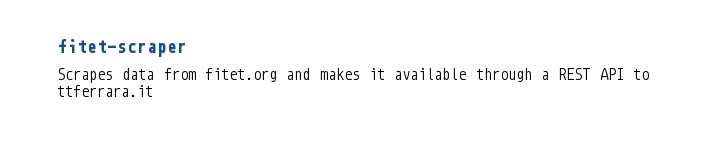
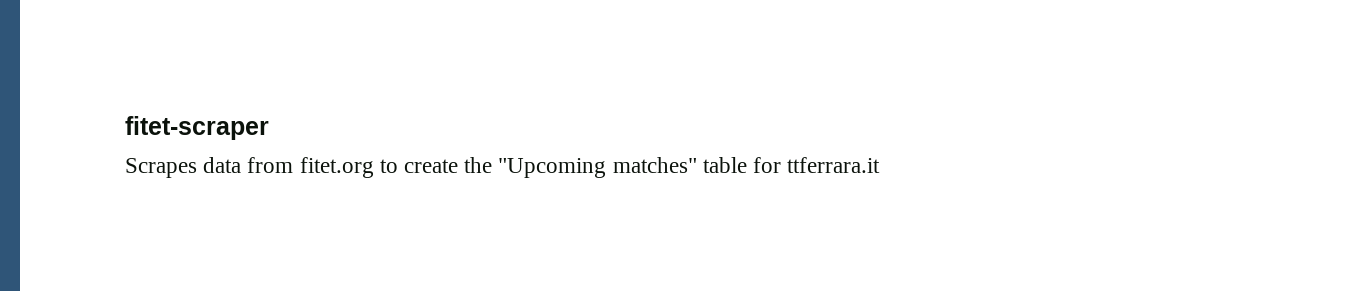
- Scrapes data from fitet.org and makes it available through a REST API to ttferrara.it
+ Scrapes data from fitet.org to create the "Upcoming matches" table for ttferrara.it

